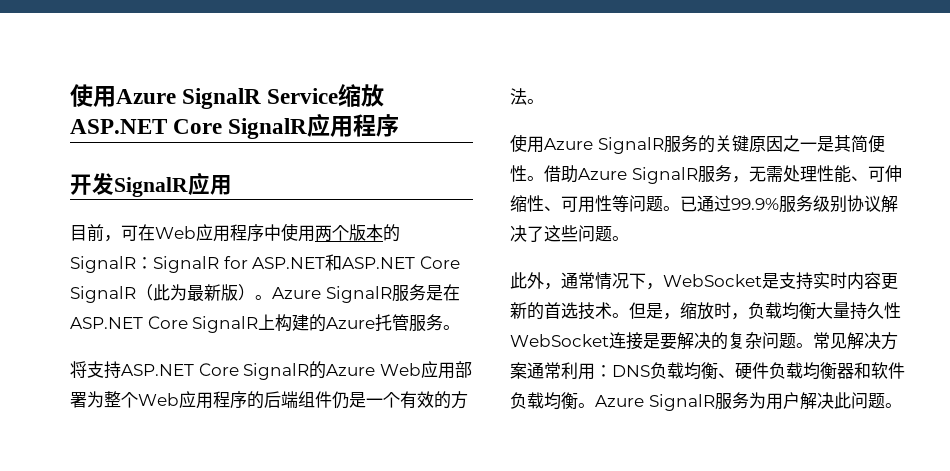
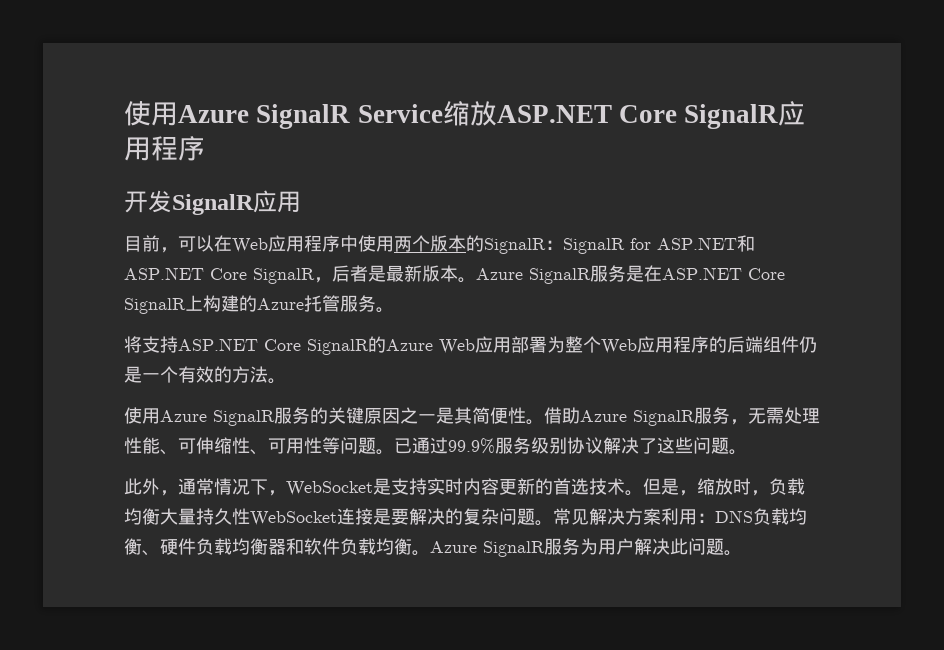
- 目前，可在Web应用程序中使用两个版本的SignalR：SignalR for ASP.NET和ASP.NET Core SignalR（此为最新版）。
+ 目前，可以在Web应用程序中使用两个版本的SignalR：SignalR for ASP.NET和ASP.NET Core SignalR，后者是最新版本。
- 常见解决方案通常利用：DNS负载均衡、硬件负载均衡器和软件负载均衡。
+ 常见解决方案利用：DNS负载均衡、硬件负载均衡器和软件负载均衡。

